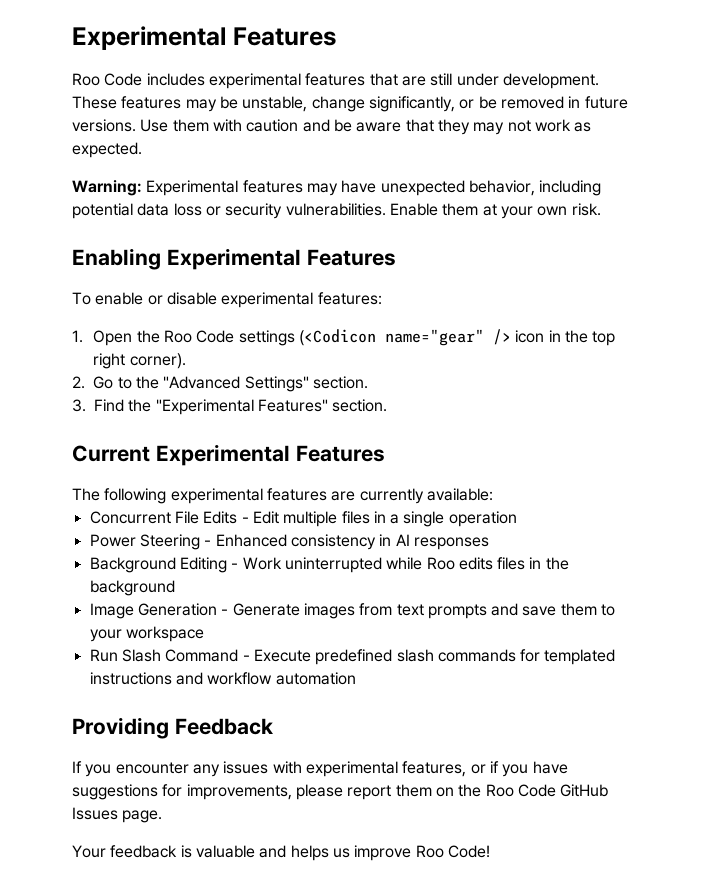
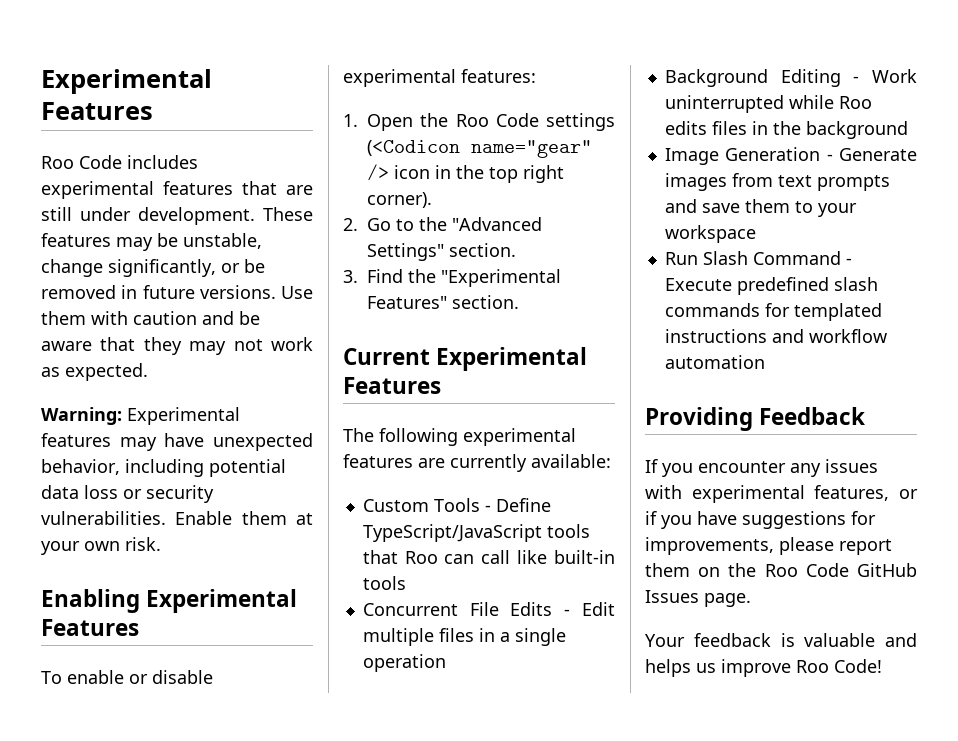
+ Custom Tools - Define TypeScript/JavaScript tools that Roo can call like built-in tools
- Power Steering - Enhanced consistency in AI responses

